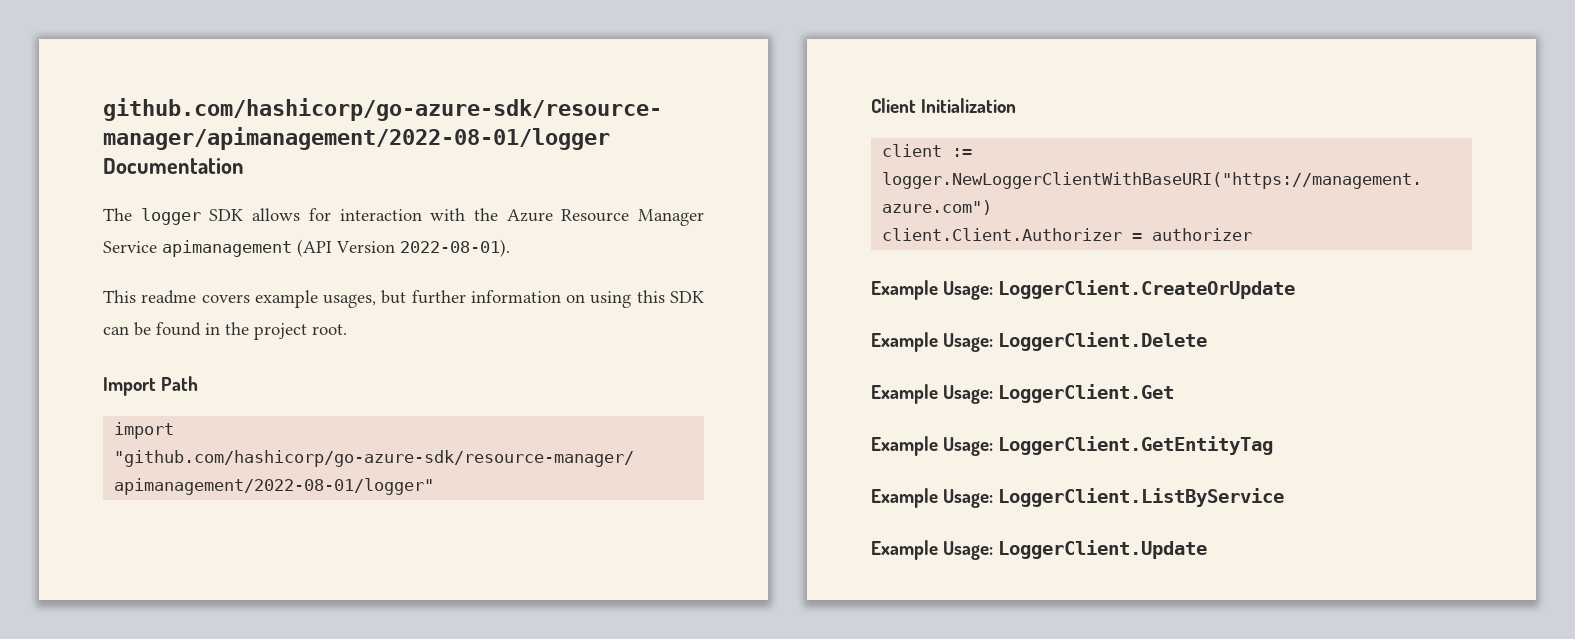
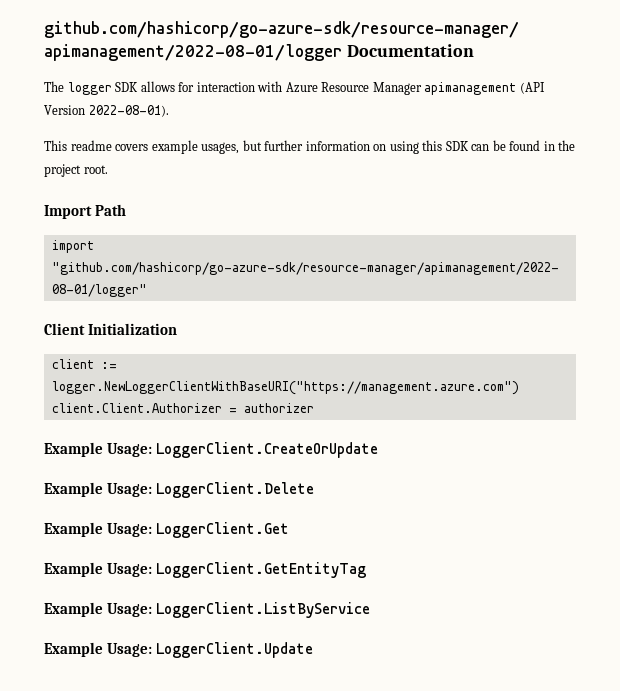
- The logger SDK allows for interaction with the Azure Resource Manager Service apimanagement (API Version 2022-08-01).
+ The logger SDK allows for interaction with Azure Resource Manager apimanagement (API Version 2022-08-01).

